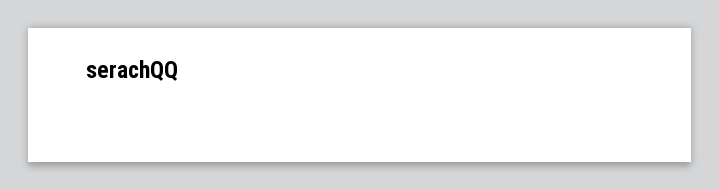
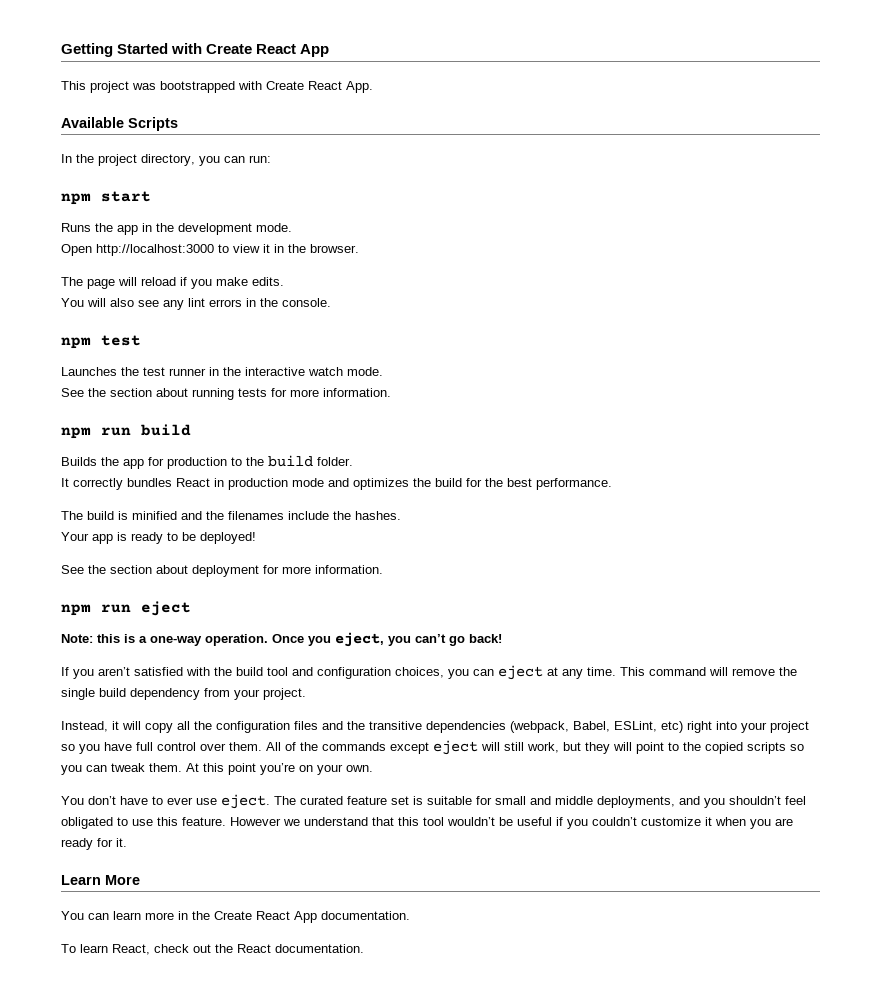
- serachQQ
+ Getting Started with Create React App
+ This project was bootstrapped with Create React App.
+ Available Scripts
+ In the project directory, you can run:
+ npm start
+ Runs the app in the development mode.
+ Open http://localhost:3000 to view it in the browser.
+ The page will reload if you make edits.
+ You will also see any lint errors in the console.
+ npm test
+ Launches the test runner in the interactive watch mode.
+ See the section about running tests for more information.
+ npm run build
+ Builds the app for production to the build folder.
+ It correctly bundles React in production mode and optimizes the build for the best performance.
+ The build is minified and the filenames include the hashes.
+ Your app is ready to be deployed!
+ See the section about deployment for more information.
+ npm run eject
+ Note: this is a one-way operation. Once you eject, you can’t go back!
+ If you aren’t satisfied with the build tool and configuration choices, you can eject at any time. This command will remove the single build dependency from your project.
+ Instead, it will copy all the configuration files and the transitive dependencies (webpack, Babel, ESLint, etc) right into your project so you have full control over them. All of the commands except eject will still work, but they will point to the copied scripts so you can tweak them. At this point you’re on your own.
+ You don’t have to ever use eject. The curated feature set is suitable for small and middle deployments, and you shouldn’t feel obligated to use this feature. However we understand that this tool wouldn’t be useful if you couldn’t customize it when you are ready for it.
+ Learn More
+ You can learn more in the Create React App documentation.
+ To learn React, check out the React documentation.

